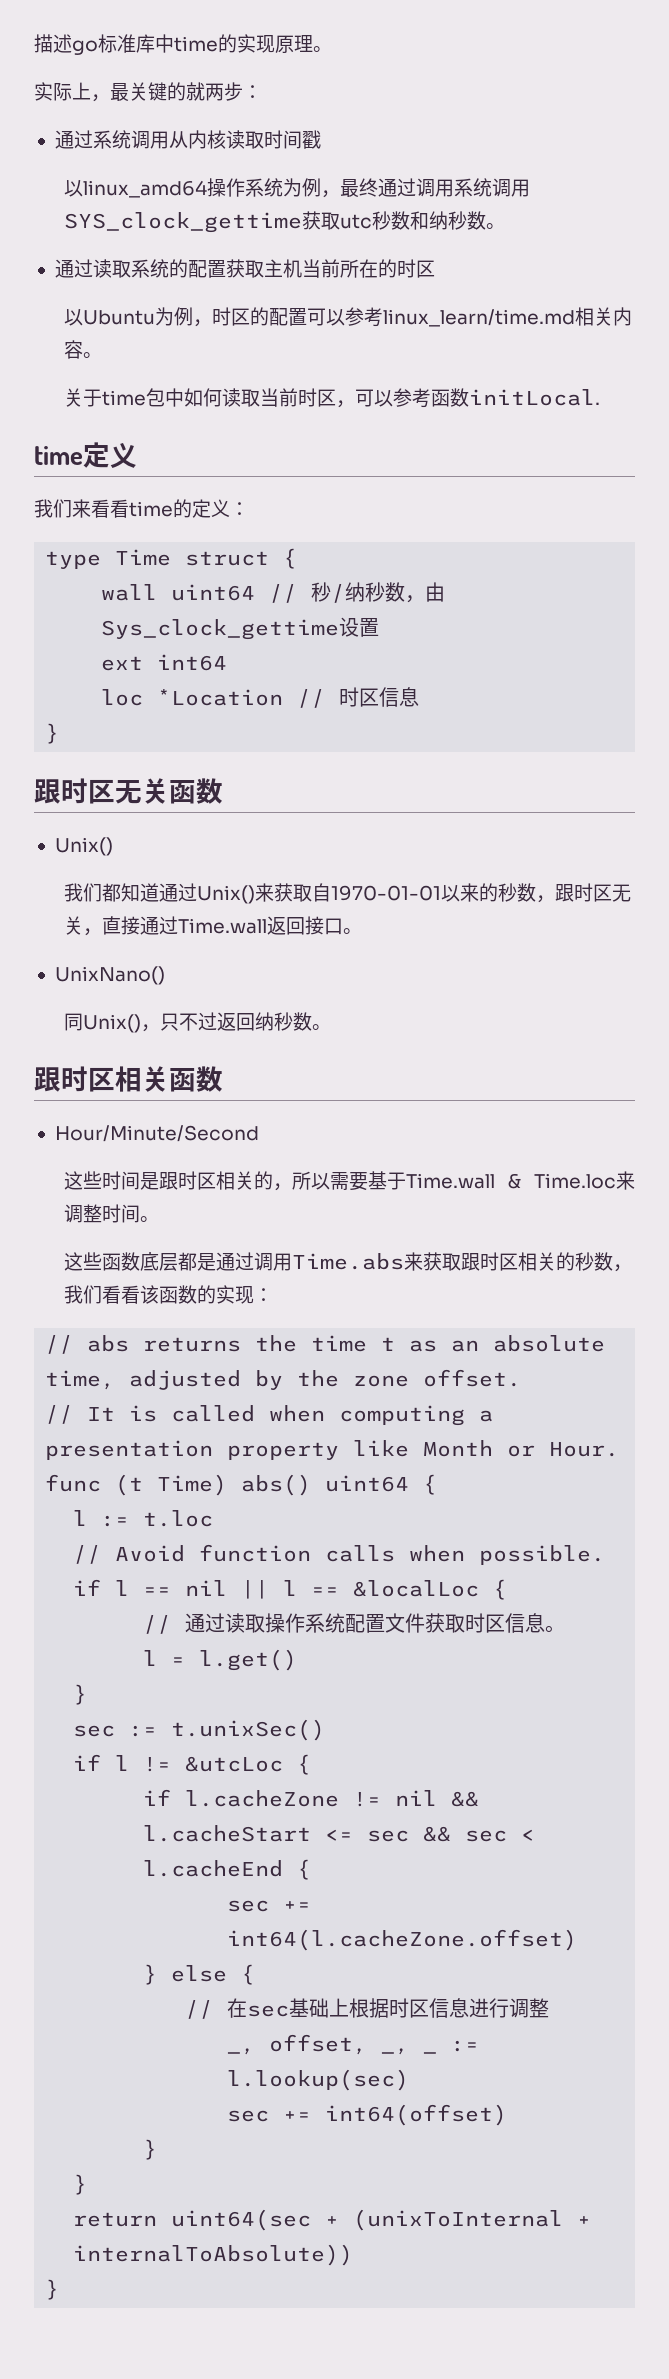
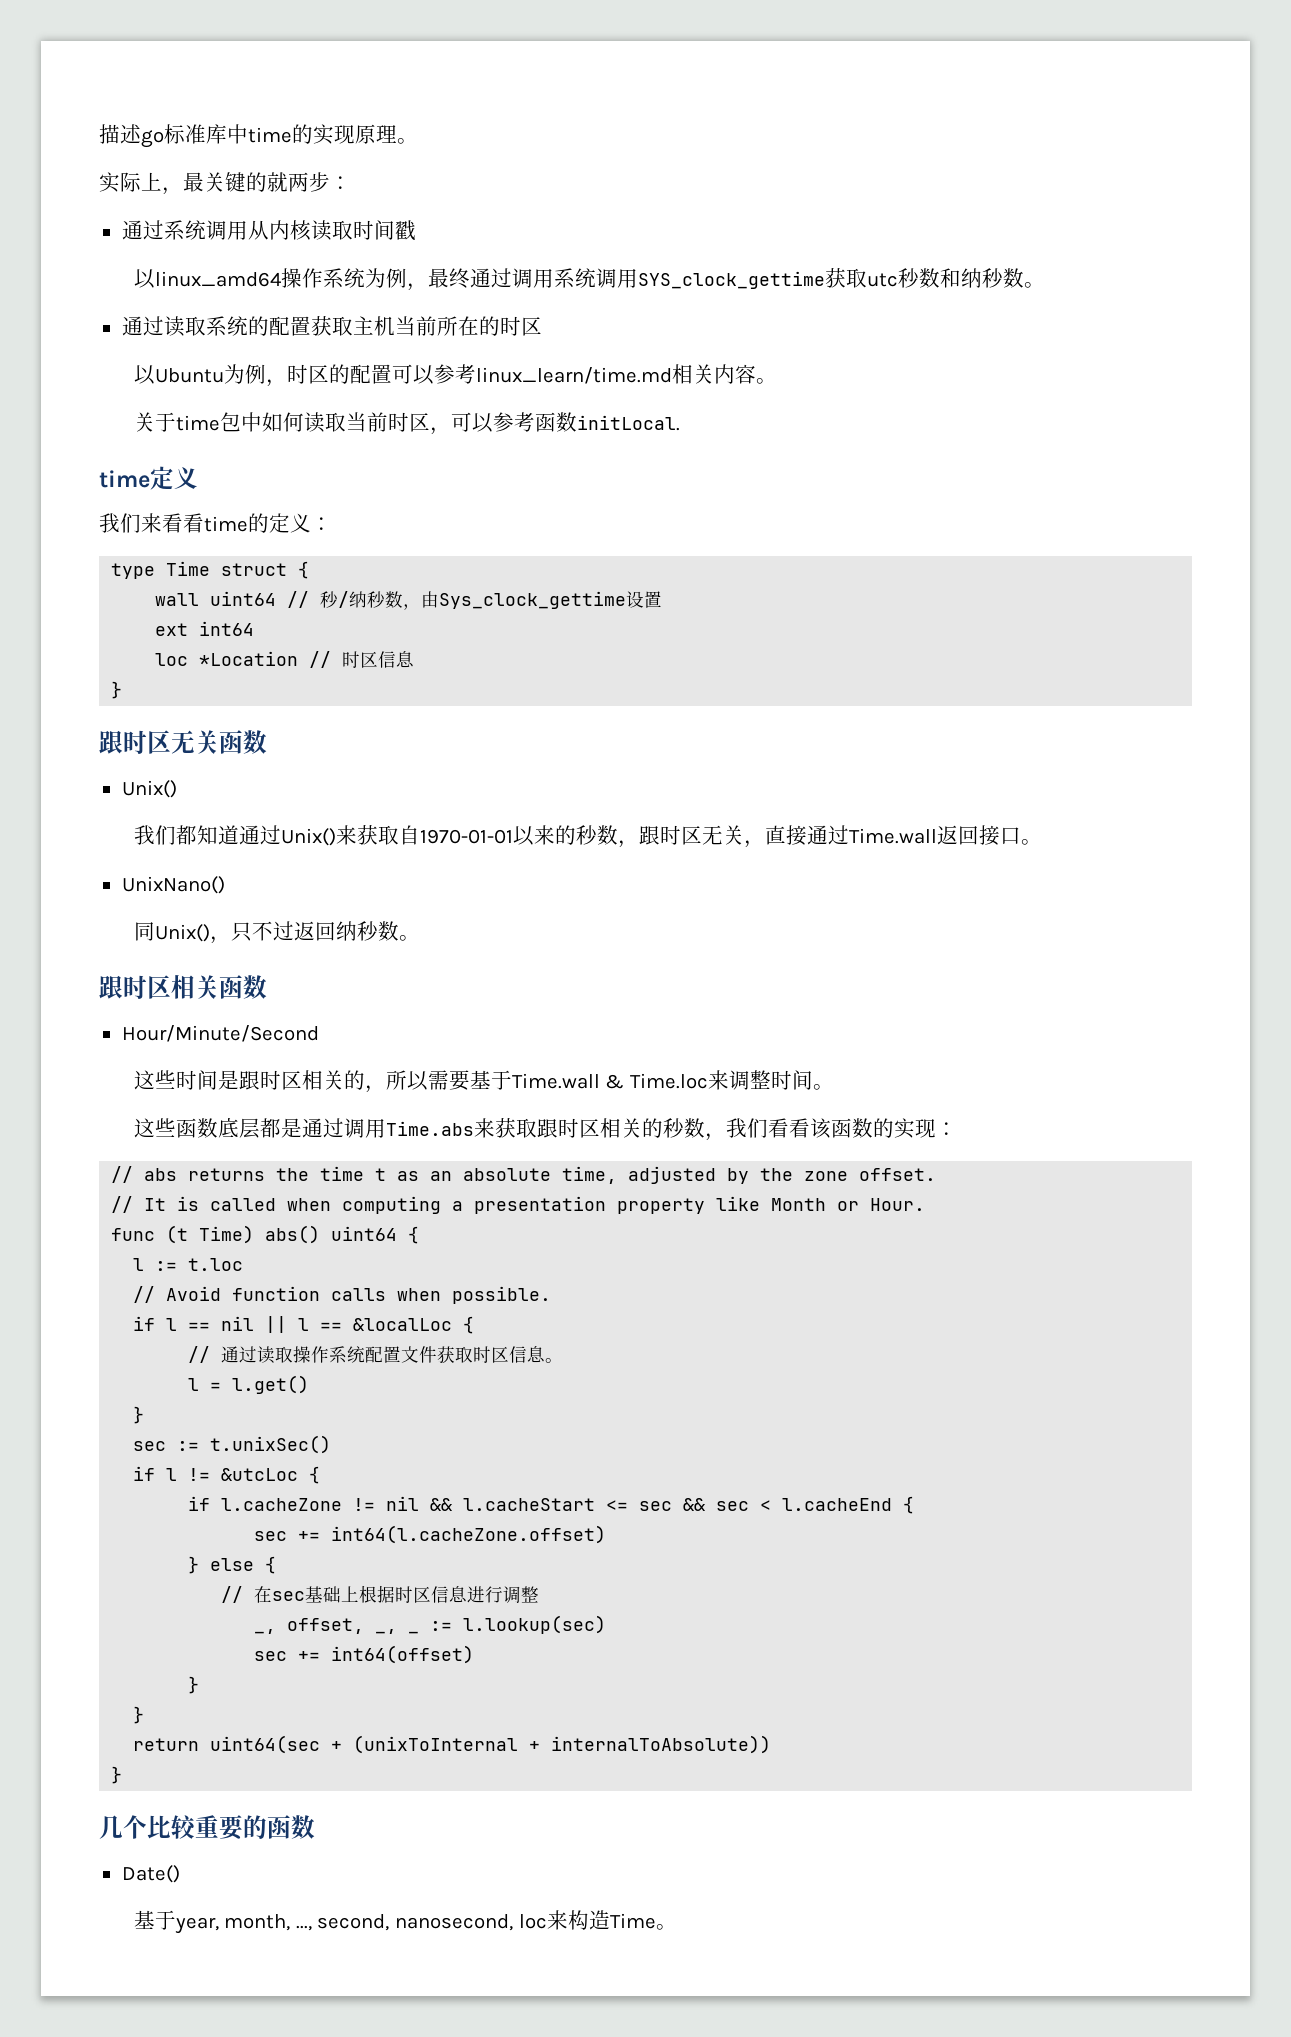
+ 几个比较重要的函数
+ Date()
+ 基于year, month, ..., second, nanosecond, loc来构造Time。

